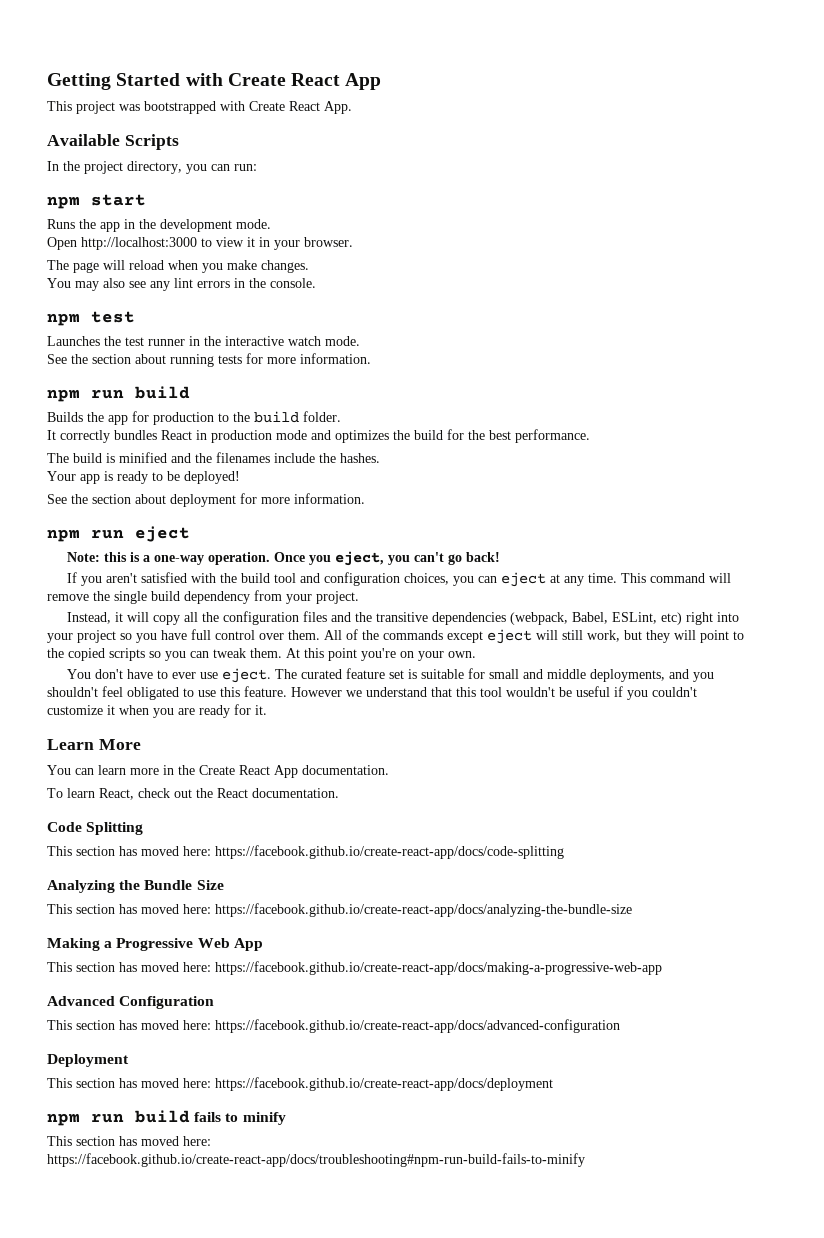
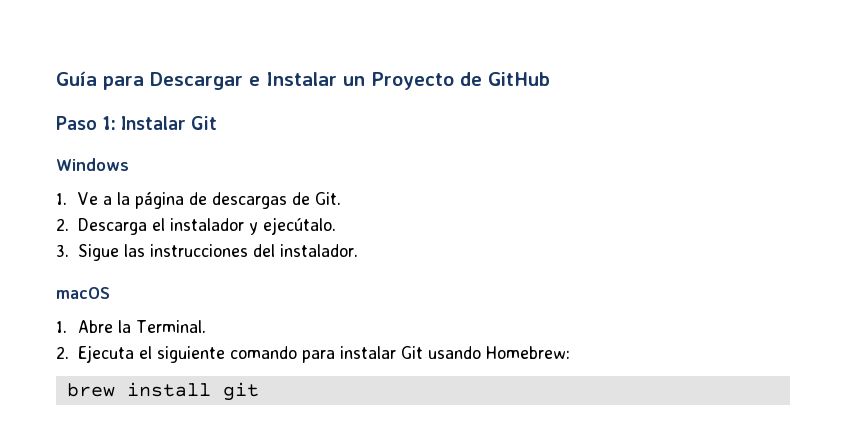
- Getting Started with Create React App
- This project was bootstrapped with Create React App.
- Available Scripts
- In the project directory, you can run:
- npm start
- Runs the app in the development mode.
- Open http://localhost:3000 to view it in your browser.
- The page will reload when you make changes.
- You may also see any lint errors in the console.
- npm test
- Launches the test runner in the interactive watch mode.
- See the section about running tests for more information.
- npm run build
- Builds the app for production to the build folder.
- It correctly bundles React in production mode and optimizes the build for the best performance.
- The build is minified and the filenames include the hashes.
- Your app is ready to be deployed!
- See the section about deployment for more information.
- npm run eject
- Note: this is a one-way operation. Once you eject, you can't go back!
- If you aren't satisfied with the build tool and configuration choices, you can eject at any time. This command will remove the single build dependency from your project.
- Instead, it will copy all the configuration files and the transitive dependencies (webpack, Babel, ESLint, etc) right into your project so you have full control over them. All of the commands except eject will still work, but they will point to the copied scripts so you can tweak them. At this point you're on your own.
- You don't have to ever use eject. The curated feature set is suitable for small and middle deployments, and you shouldn't feel obligated to use this feature. However we understand that this tool wouldn't be useful if you couldn't customize it when you are ready for it.
- Learn More
- You can learn more in the Create React App documentation.
- To learn React, check out the React documentation.
- Code Splitting
- This section has moved here: https://facebook.github.io/create-react-app/docs/code-splitting
- Analyzing the Bundle Size
- This section has moved here: https://facebook.github.io/create-react-app/docs/analyzing-the-bundle-size
- Making a Progressive Web App
- This section has moved here: https://facebook.github.io/create-react-app/docs/making-a-progressive-web-app
- Advanced Configuration
- This section has moved here: https://facebook.github.io/create-react-app/docs/advanced-configuration
- Deployment
- This section has moved here: https://facebook.github.io/create-react-app/docs/deployment
- npm run build fails to minify
- This section has moved here: https://facebook.github.io/create-react-app/docs/troubleshooting#npm-run-build-fails-to-minify
+ Guía para Descargar e Instalar un Proyecto de GitHub
+ Paso 1: Instalar Git
+ Windows
+ 1. Ve a la página de descargas de Git.
+ 2. Descarga el instalador y ejecútalo.
+ 3. Sigue las instrucciones del instalador.
+ macOS
+ 1. Abre la Terminal.
+ 2. Ejecuta el siguiente comando para instalar Git usando Homebrew:
+ brew install git

